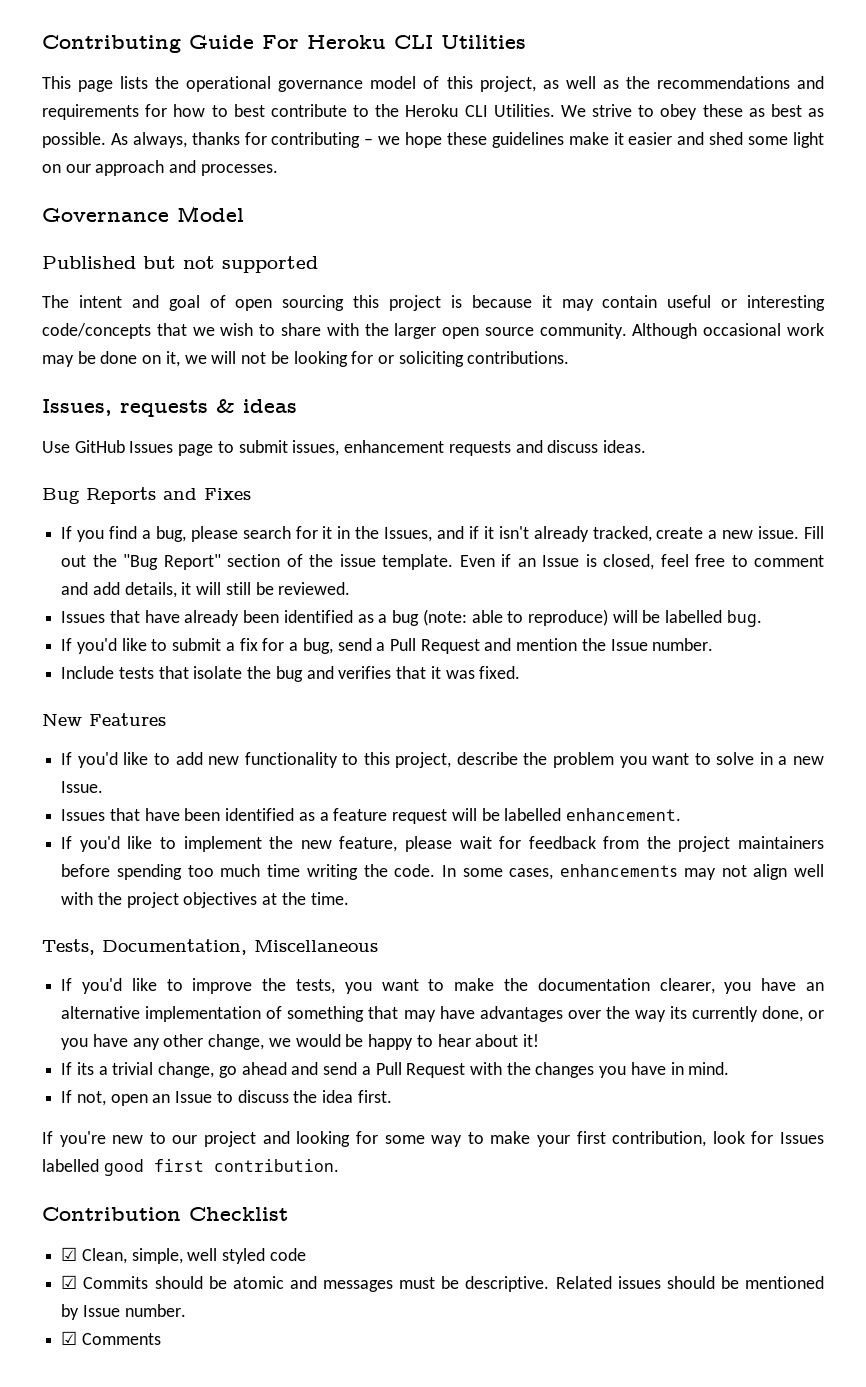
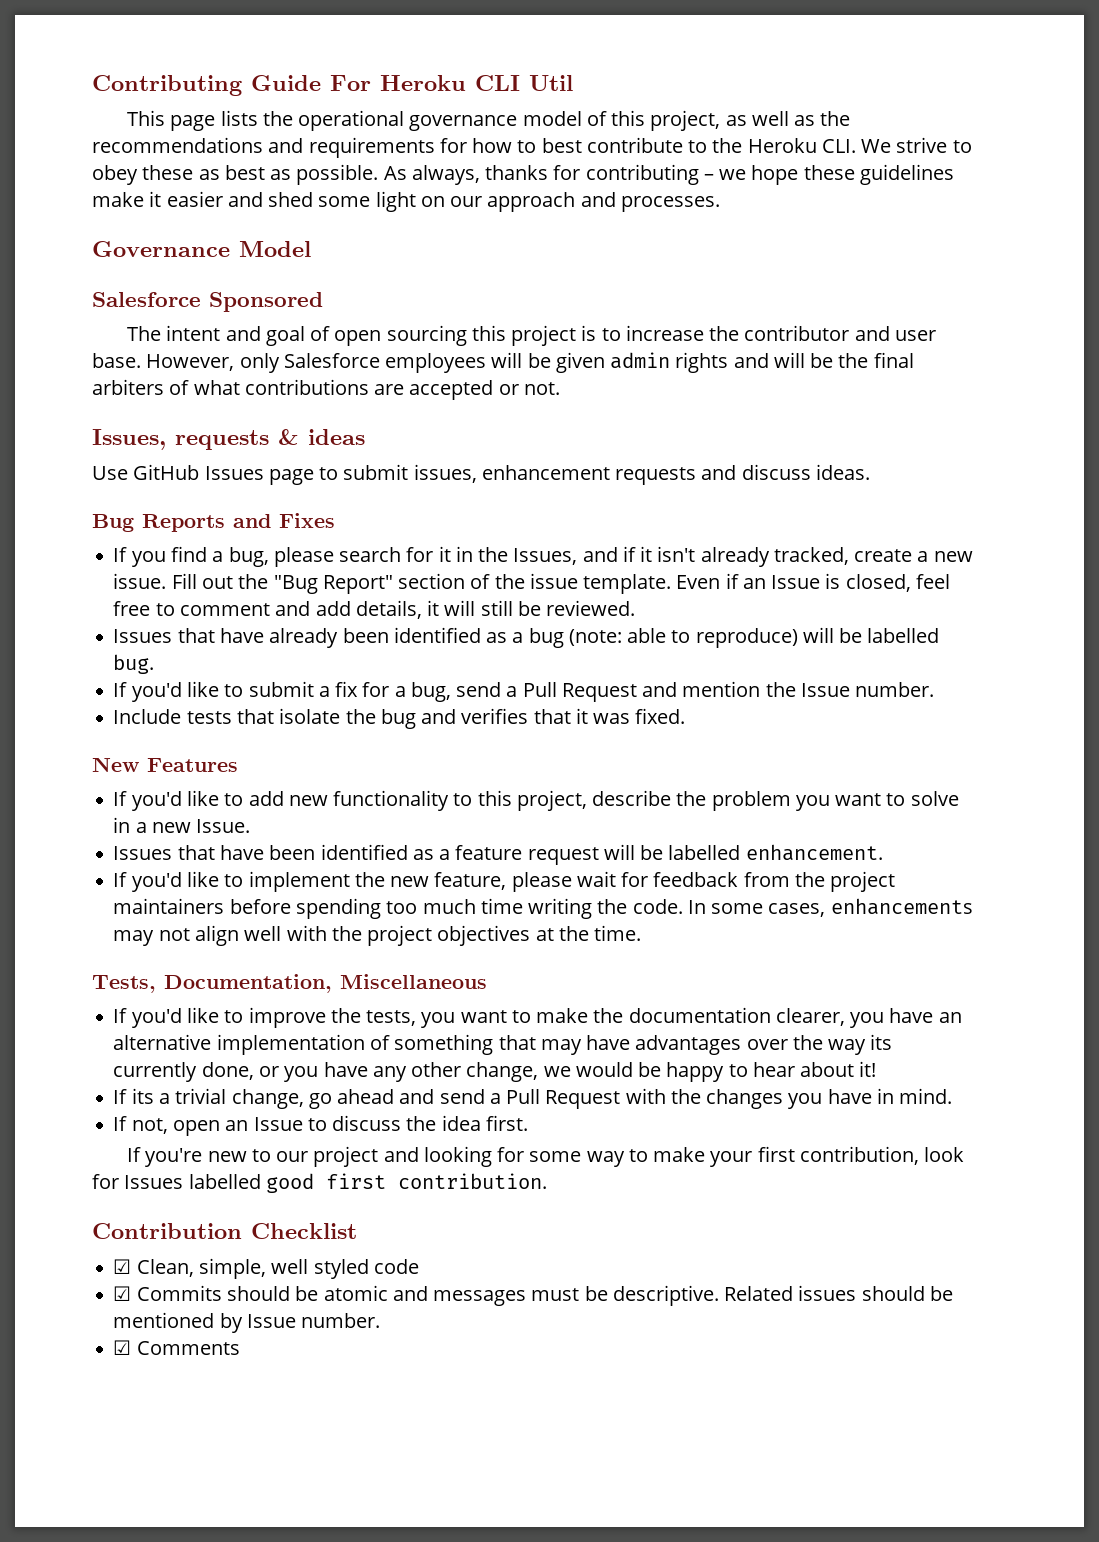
- Contributing Guide For Heroku CLI Utilities
+ Contributing Guide For Heroku CLI Util
- This page lists the operational governance model of this project, as well as the recommendations and requirements for how to best contribute to the Heroku CLI Utilities. We strive to obey these as best as possible.
+ This page lists the operational governance model of this project, as well as the recommendations and requirements for how to best contribute to the Heroku CLI. We strive to obey these as best as possible.
- Published but not supported
+ Salesforce Sponsored
- The intent and goal of open sourcing this project is because it may contain useful or interesting code/concepts that we wish to share with the larger open source community. Although occasional work may be done on it, we will not be looking for or soliciting contributions.
+ The intent and goal of open sourcing this project is to increase the contributor and user base. However, only Salesforce employees will be given admin rights and will be the final arbiters of what contributions are accepted or not.

